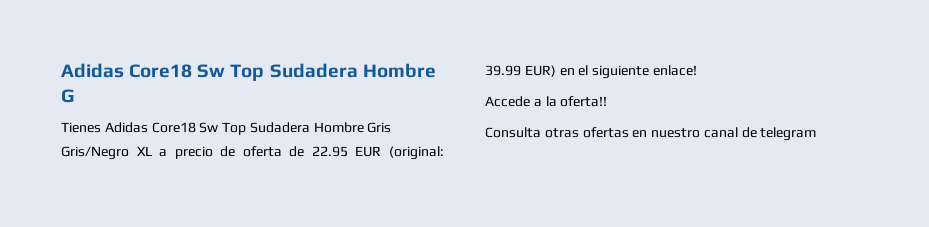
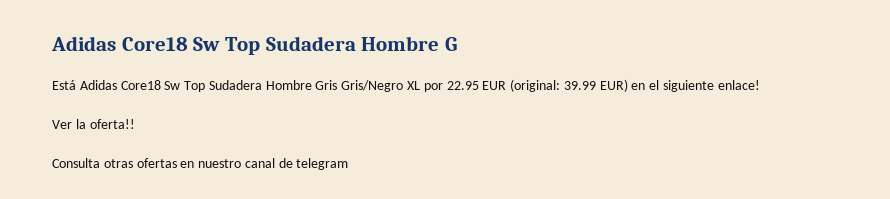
- Tienes Adidas Core18 Sw Top Sudadera Hombre Gris Gris/Negro XL a precio de oferta de 22.95 EUR (original: 39.99 EUR) en el siguiente enlace!
+ Está Adidas Core18 Sw Top Sudadera Hombre Gris Gris/Negro XL por 22.95 EUR (original: 39.99 EUR) en el siguiente enlace!
- Accede a la oferta!!
+ Ver la oferta!!

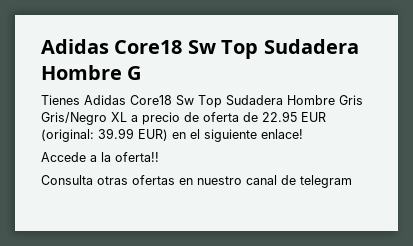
- Está Adidas Core18 Sw Top Sudadera Hombre Gris Gris/Negro XL por 22.95 EUR (original: 39.99 EUR) en el siguiente enlace!
+ Tienes Adidas Core18 Sw Top Sudadera Hombre Gris Gris/Negro XL a precio de oferta de 22.95 EUR (original: 39.99 EUR) en el siguiente enlace!
- Ver la oferta!!
+ Accede a la oferta!!

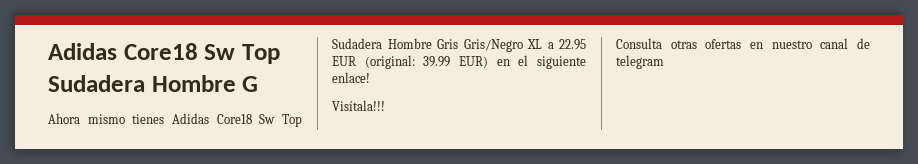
- Tienes Adidas Core18 Sw Top Sudadera Hombre Gris Gris/Negro XL a precio de oferta de 22.95 EUR (original: 39.99 EUR) en el siguiente enlace!
+ Ahora mismo tienes Adidas Core18 Sw Top Sudadera Hombre Gris Gris/Negro XL a 22.95 EUR (original: 39.99 EUR) en el siguiente enlace!
- Accede a la oferta!!
+ Visítala!!!

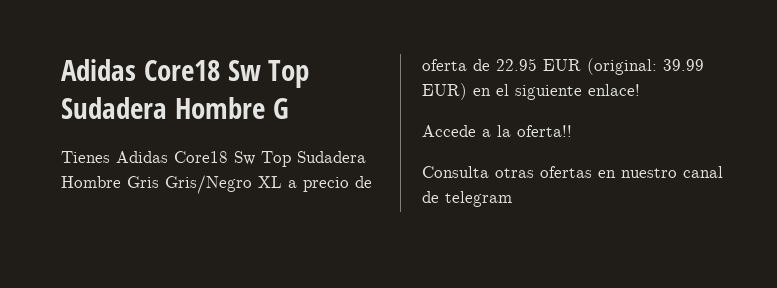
- Ahora mismo tienes Adidas Core18 Sw Top Sudadera Hombre Gris Gris/Negro XL a 22.95 EUR (original: 39.99 EUR) en el siguiente enlace!
+ Tienes Adidas Core18 Sw Top Sudadera Hombre Gris Gris/Negro XL a precio de oferta de 22.95 EUR (original: 39.99 EUR) en el siguiente enlace!
- Visítala!!!
+ Accede a la oferta!!

